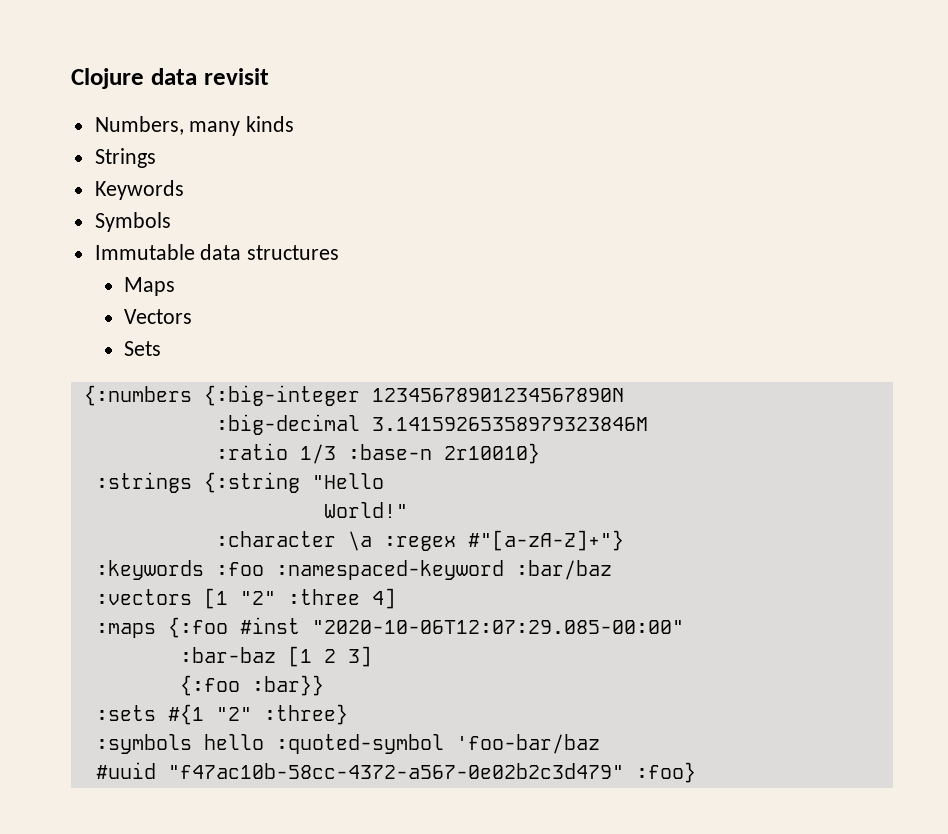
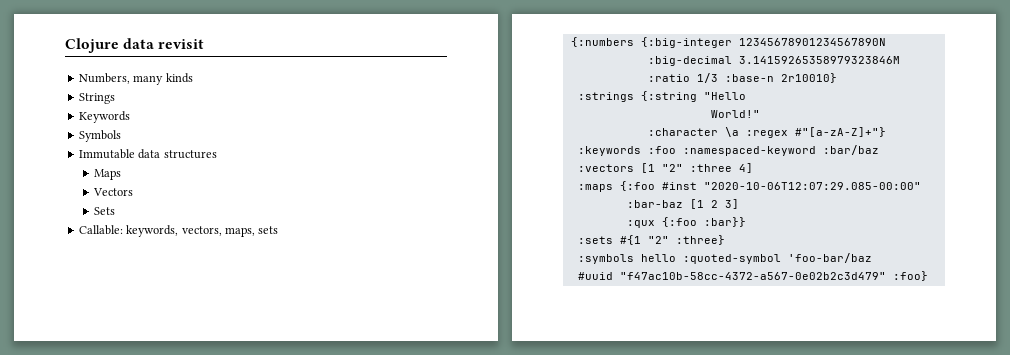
+ Callable: keywords, vectors, maps, sets
- {:foo :bar}}
+ :qux {:foo :bar}}

